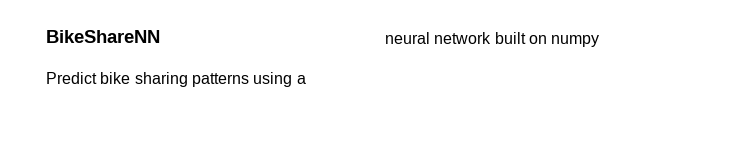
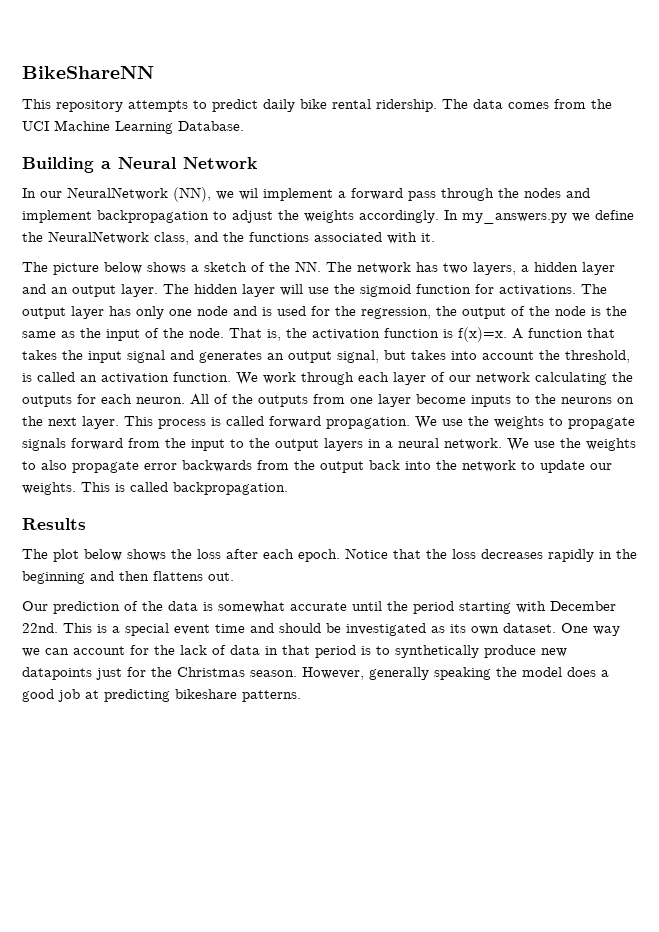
- Predict bike sharing patterns using a neural network built on numpy
+ This repository attempts to predict daily bike rental ridership. The data comes from the UCI Machine Learning Database.
+ Building a Neural Network
+ In our NeuralNetwork (NN), we wil implement a forward pass through the nodes and implement backpropagation to adjust the weights accordingly. In my_answers.py we define the NeuralNetwork class, and the functions associated with it.
+ The picture below shows a sketch of the NN. The network has two layers, a hidden layer and an output layer. The hidden layer will use the sigmoid function for activations. The output layer has only one node and is used for the regression, the output of the node is the same as the input of the node. That is, the activation function is f(x)=x. A function that takes the input signal and generates an output signal, but takes into account the threshold, is called an activation function. We work through each layer of our network calculating the outputs for each neuron. All of the outputs from one layer become inputs to the neurons on the next layer. This process is called forward propagation. We use the weights to propagate signals forward from the input to the output layers in a neural network. We use the weights to also propagate error backwards from the output back into the network to update our weights. This is called backpropagation.
+ Results
+ The plot below shows the loss after each epoch. Notice that the loss decreases rapidly in the beginning and then flattens out.
+ Our prediction of the data is somewhat accurate until the period starting with December 22nd. This is a special event time and should be investigated as its own dataset. One way we can account for the lack of data in that period is to synthetically produce new datapoints just for the Christmas season. However, generally speaking the model does a good job at predicting bikeshare patterns.

